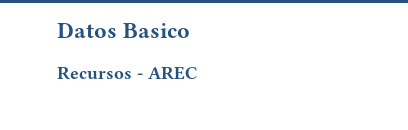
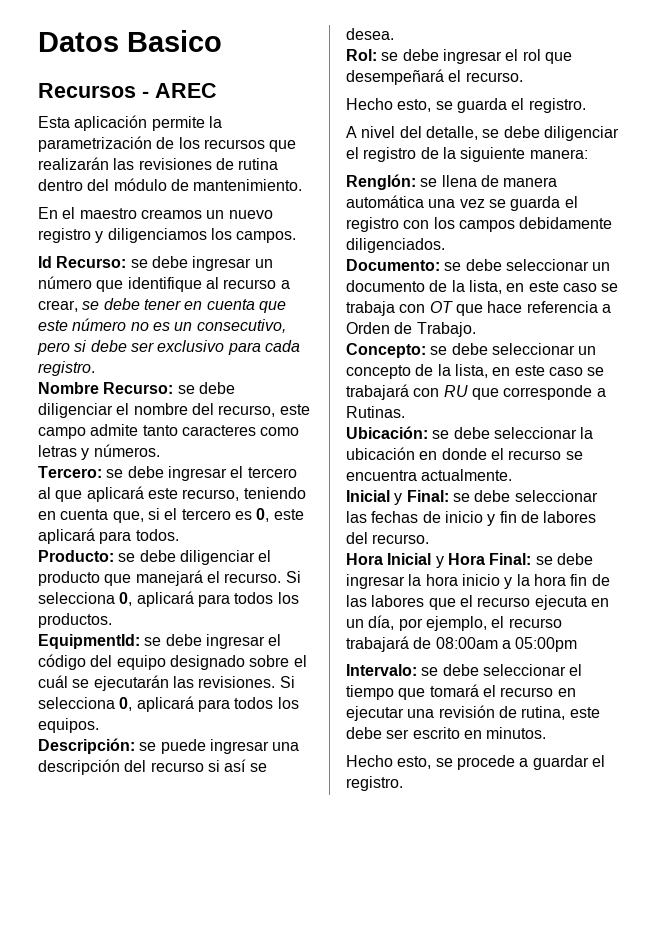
+ Esta aplicación permite la parametrización de los recursos que realizarán las revisiones de rutina dentro del módulo de mantenimiento.
+ En el maestro creamos un nuevo registro y diligenciamos los campos.
+ Id Recurso: se debe ingresar un número que identifique al recurso a crear, se debe tener en cuenta que este número no es un consecutivo, pero si debe ser exclusivo para cada registro.
+ Nombre Recurso: se debe diligenciar el nombre del recurso, este campo admite tanto caracteres como letras y números.
+ Tercero: se debe ingresar el tercero al que aplicará este recurso, teniendo en cuenta que, si el tercero es 0, este aplicará para todos.
+ Producto: se debe diligenciar el producto que manejará el recurso. Si selecciona 0, aplicará para todos los productos.
+ EquipmentId: se debe ingresar el código del equipo designado sobre el cuál se ejecutarán las revisiones. Si selecciona 0, aplicará para todos los equipos.
+ Descripción: se puede ingresar una descripción del recurso si así se desea.
+ Rol: se debe ingresar el rol que desempeñará el recurso.
+ Hecho esto, se guarda el registro.
+ A nivel del detalle, se debe diligenciar el registro de la siguiente manera:
+ Renglón: se llena de manera automática una vez se guarda el registro con los campos debidamente diligenciados.
+ Documento: se debe seleccionar un documento de la lista, en este caso se trabaja con OT que hace referencia a Orden de Trabajo.
+ Concepto: se debe seleccionar un concepto de la lista, en este caso se trabajará con RU que corresponde a Rutinas.
+ Ubicación: se debe seleccionar la ubicación en donde el recurso se encuentra actualmente.
+ Inicial y Final: se debe seleccionar las fechas de inicio y fin de labores del recurso.
+ Hora Inicial y Hora Final: se debe ingresar la hora inicio y la hora fin de las labores que el recurso ejecuta en un día, por ejemplo, el recurso trabajará de 08:00am a 05:00pm
+ Intervalo: se debe seleccionar el tiempo que tomará el recurso en ejecutar una revisión de rutina, este debe ser escrito en minutos.
+ Hecho esto, se procede a guardar el registro.

